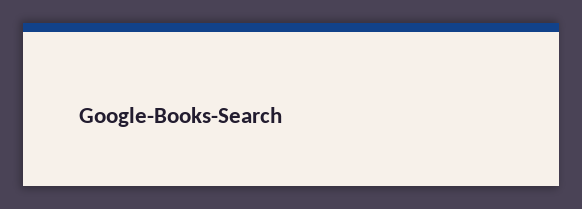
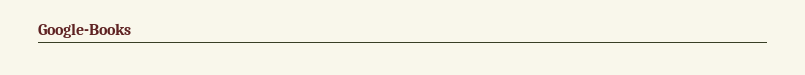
- Google-Books-Search
+ Google-Books

